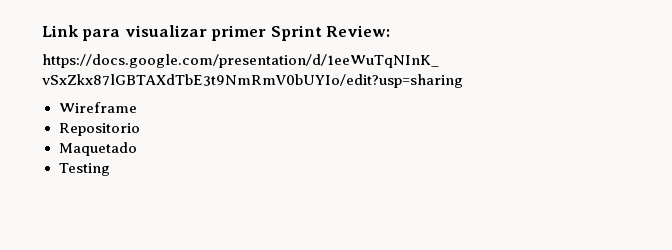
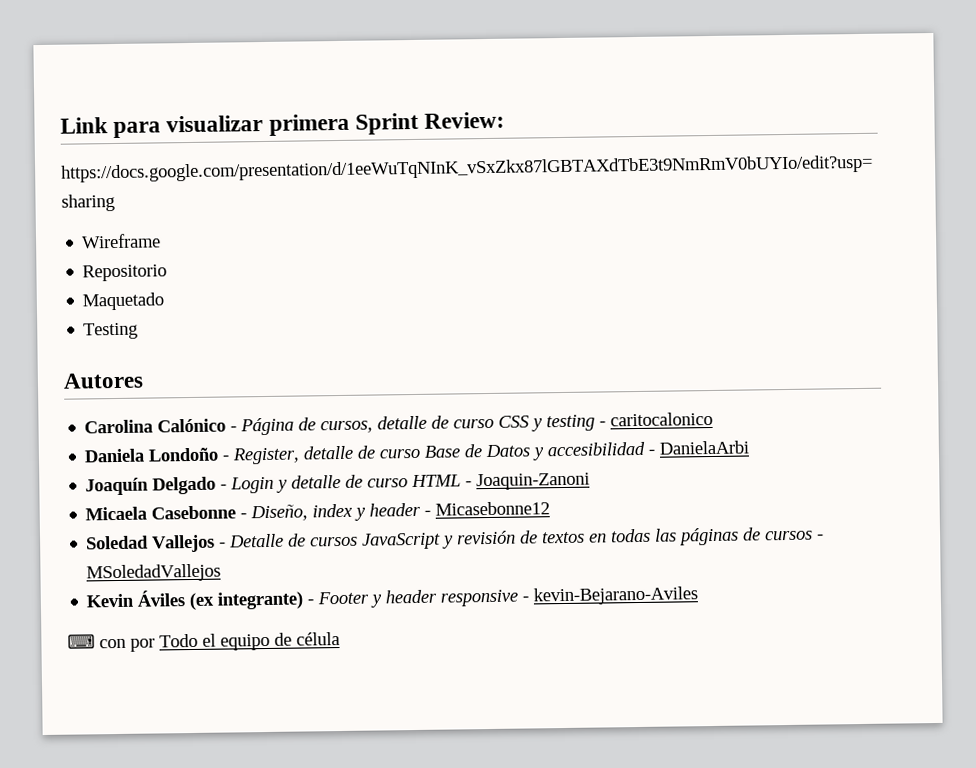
- Link para visualizar primer Sprint Review:
+ Link para visualizar primera Sprint Review:
+ Autores
+ Carolina Calónico - Página de cursos, detalle de curso CSS y testing - caritocalonico
+ Daniela Londoño - Register, detalle de curso Base de Datos y accesibilidad - DanielaArbi
+ Joaquín Delgado - Login y detalle de curso HTML - Joaquin-Zanoni
+ Micaela Casebonne - Diseño, index y header - Micasebonne12
+ Soledad Vallejos - Detalle de cursos JavaScript y revisión de textos en todas las páginas de cursos - MSoledadVallejos
+ Kevin Áviles (ex integrante) - Footer y header responsive - kevin-Bejarano-Aviles
+ ⌨ con por Todo el equipo de célula

